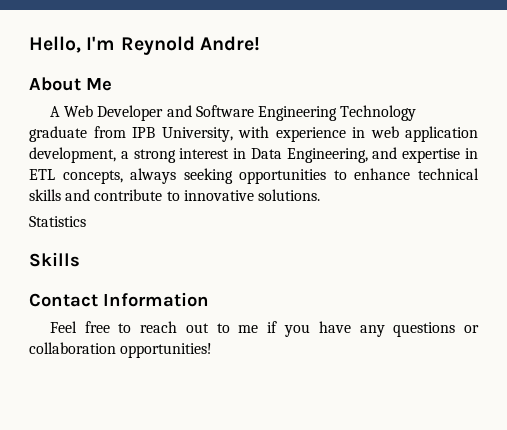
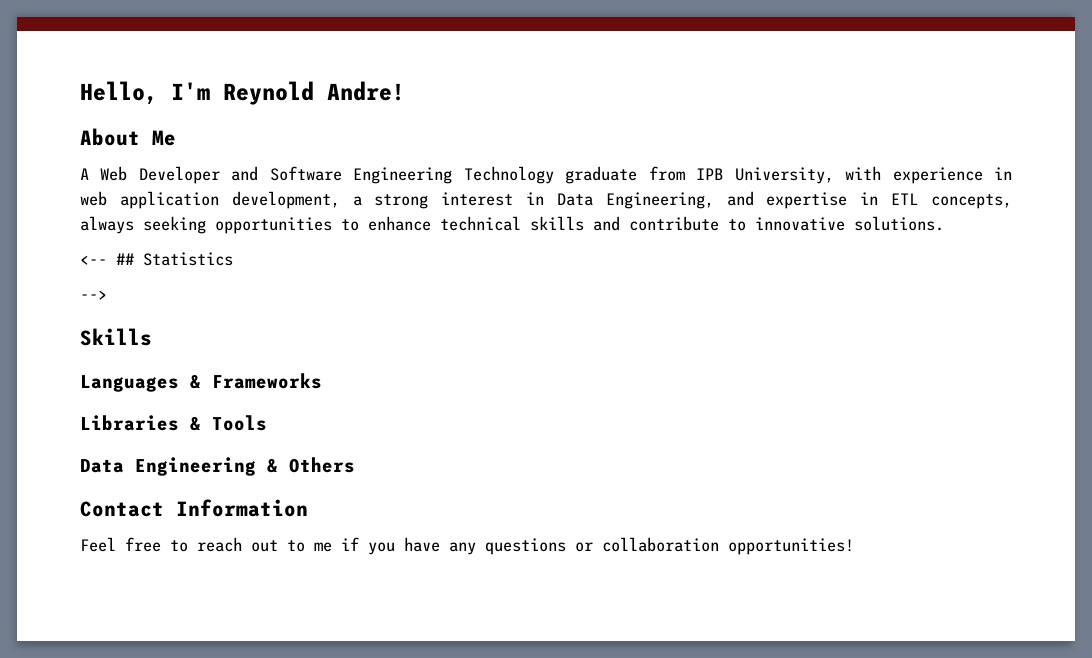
- Statistics
+ <-- ## Statistics
+ -->
+ Languages & Frameworks
+ Libraries & Tools
+ Data Engineering & Others

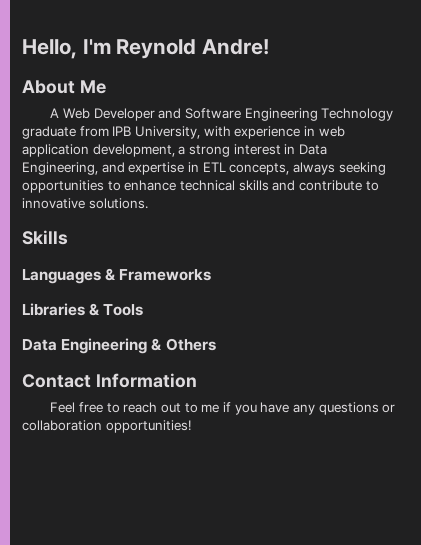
- <-- ## Statistics
- -->

